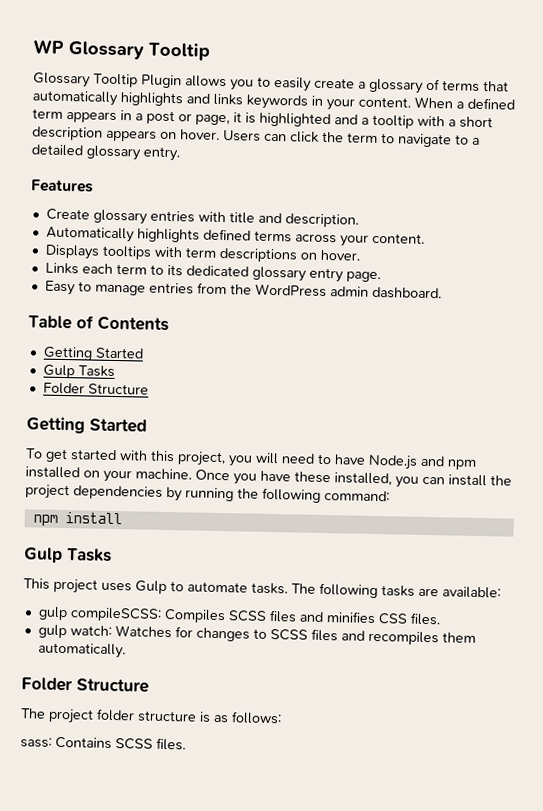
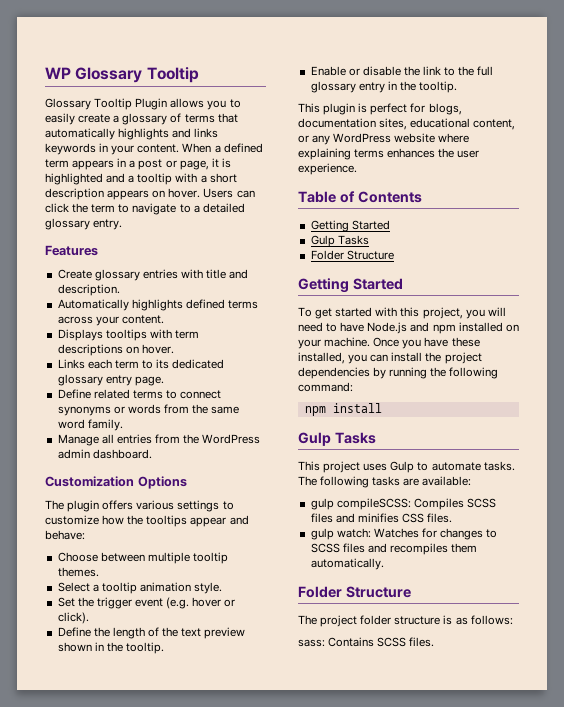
- Easy to manage entries from the WordPress admin dashboard.
+ Define related terms to connect synonyms or words from the same word family.
+ Manage all entries from the WordPress admin dashboard.
+ Customization Options
+ The plugin offers various settings to customize how the tooltips appear and behave:
+ Choose between multiple tooltip themes.
+ Select a tooltip animation style.
+ Set the trigger event (e.g. hover or click).
+ Define the length of the text preview shown in the tooltip.
+ Enable or disable the link to the full glossary entry in the tooltip.
+ This plugin is perfect for blogs, documentation sites, educational content, or any WordPress website where explaining terms enhances the user experience.

